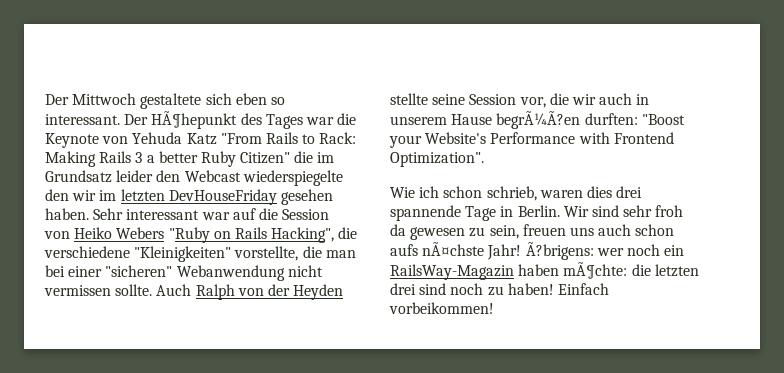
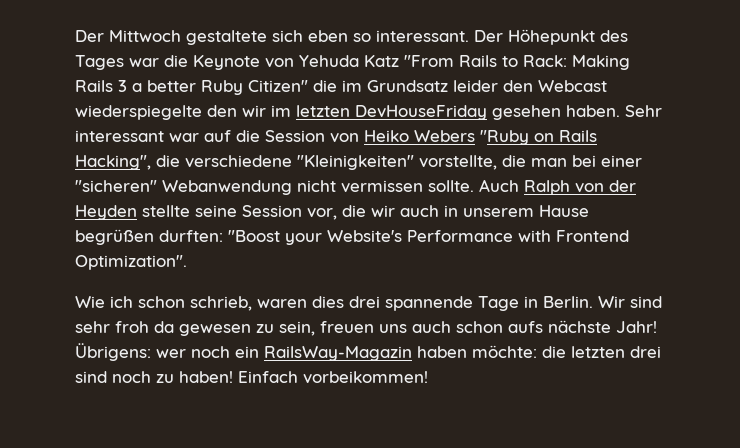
- Der HÃ¶hepunkt des Tages war die Keynote von Yehuda Katz "From Rails to Rack: Making Rails 3 a better Ruby Citizen" die im Grundsatz leider den Webcast wiederspiegelte den wir im letzten DevHouseFriday gesehen haben.
+ Der Höhepunkt des Tages war die Keynote von Yehuda Katz "From Rails to Rack: Making Rails 3 a better Ruby Citizen" die im Grundsatz leider den Webcast wiederspiegelte den wir im letzten DevHouseFriday gesehen haben.
- Auch Ralph von der Heyden stellte seine Session vor, die wir auch in unserem Hause begrÃ¼Ã?en durften: "Boost your Website's Performance with Frontend Optimization".
+ Auch Ralph von der Heyden stellte seine Session vor, die wir auch in unserem Hause begrüßen durften: "Boost your Website's Performance with Frontend Optimization".
- Wir sind sehr froh da gewesen zu sein, freuen uns auch schon aufs nÃ¤chste Jahr! Ã?brigens: wer noch ein RailsWay-Magazin haben mÃ¶chte: die letzten drei sind noch zu haben!
+ Wir sind sehr froh da gewesen zu sein, freuen uns auch schon aufs nächste Jahr! Übrigens: wer noch ein RailsWay-Magazin haben möchte: die letzten drei sind noch zu haben!

